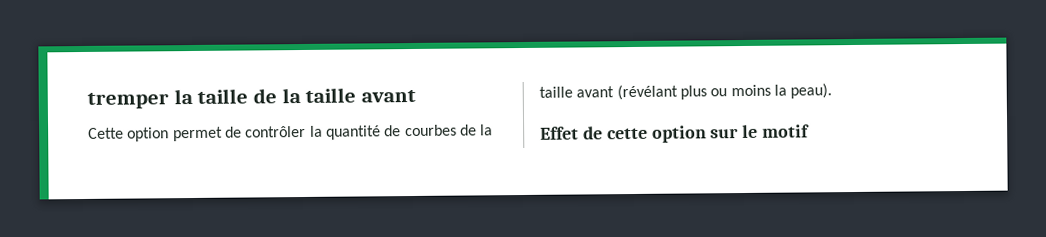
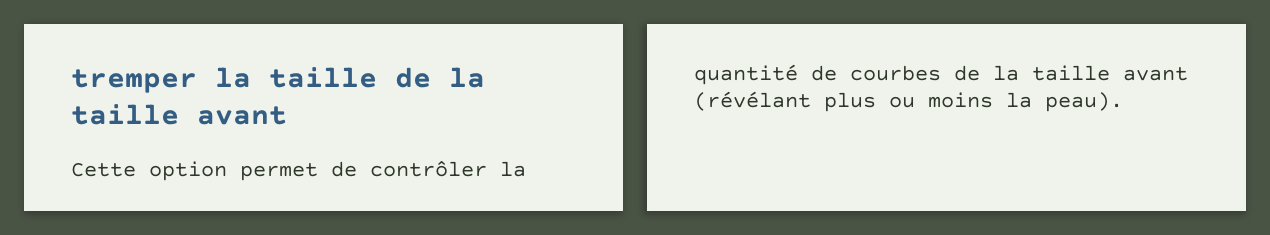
- Effet de cette option sur le motif

